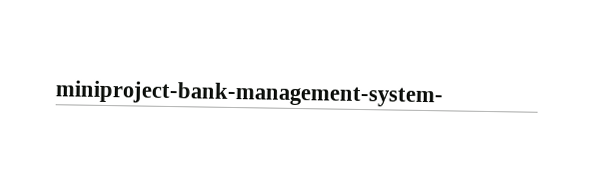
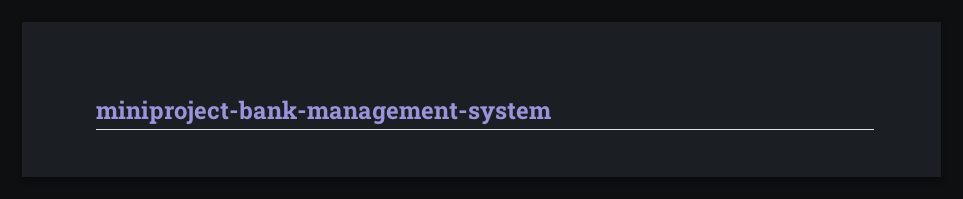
- miniproject-bank-management-system-
+ miniproject-bank-management-system

